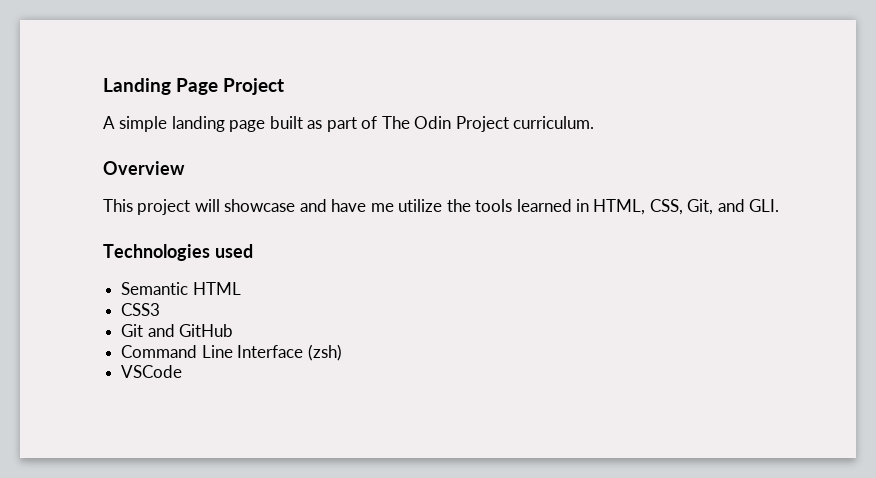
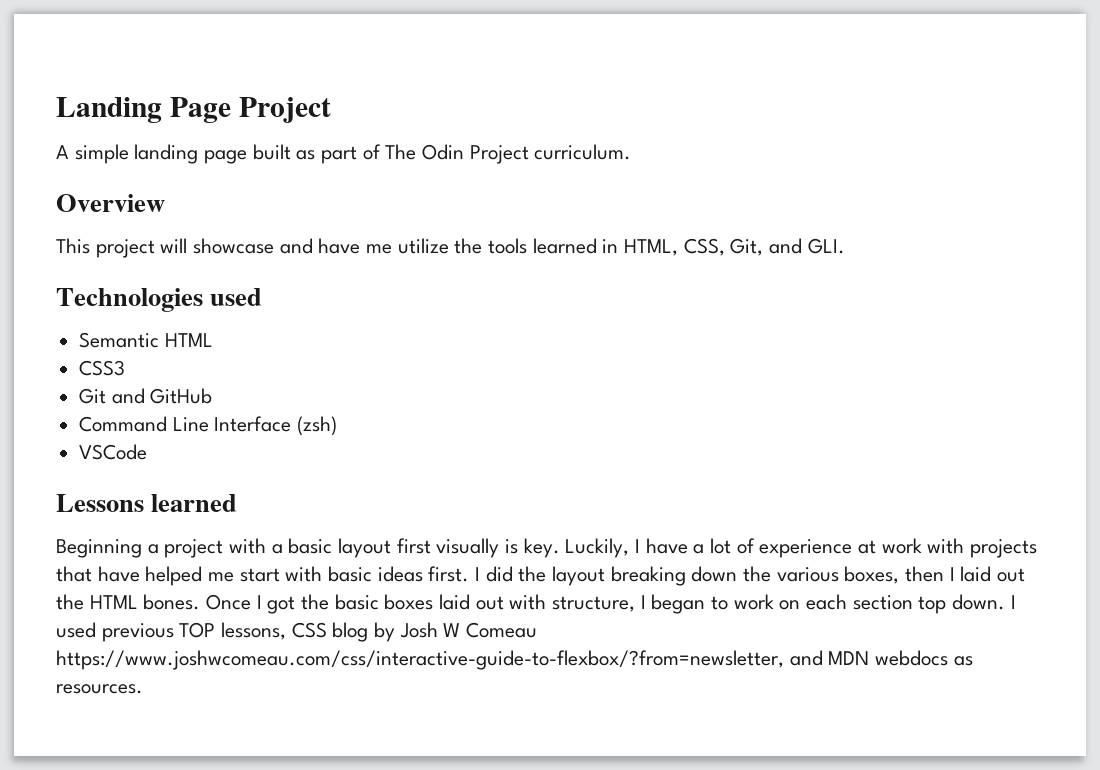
+ Lessons learned
+ Beginning a project with a basic layout first visually is key. Luckily, I have a lot of experience at work with projects that have helped me start with basic ideas first. I did the layout breaking down the various boxes, then I laid out the HTML bones. Once I got the basic boxes laid out with structure, I began to work on each section top down. I used previous TOP lessons, CSS blog by Josh W Comeau https://www.joshwcomeau.com/css/interactive-guide-to-flexbox/?from=newsletter, and MDN webdocs as resources.

